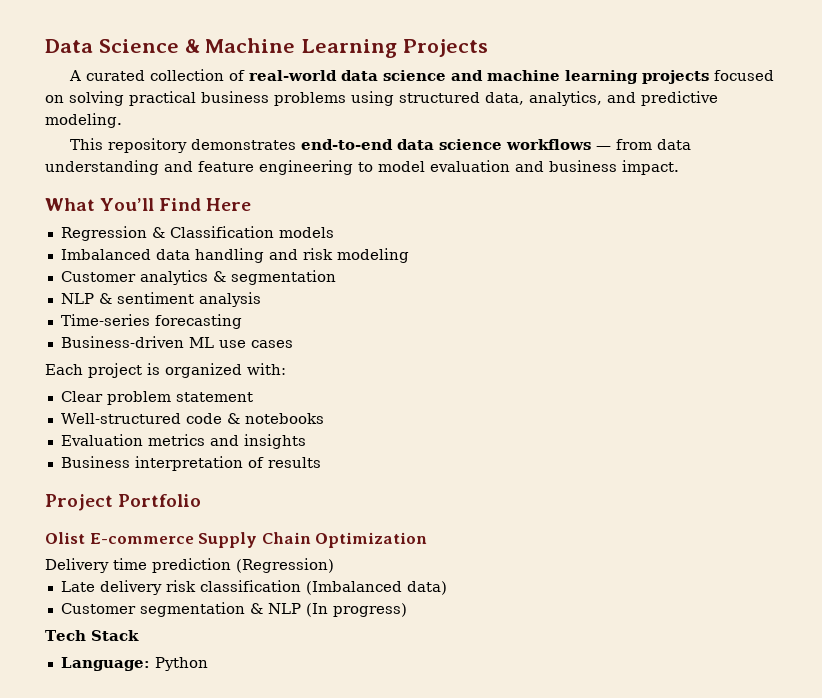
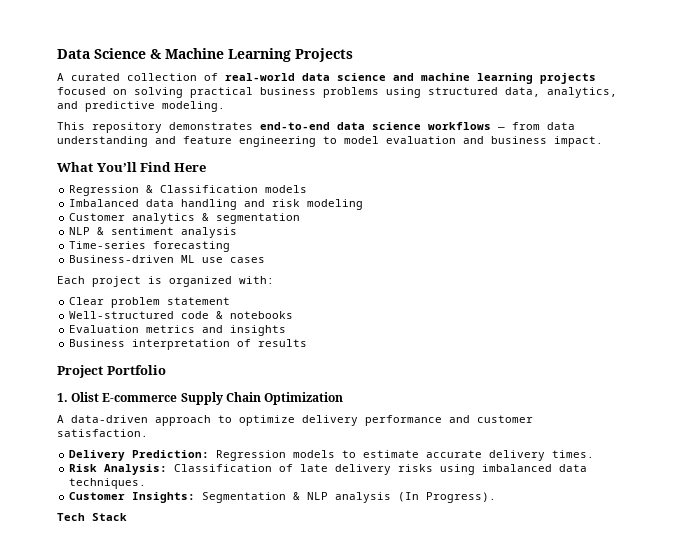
- Olist E-commerce Supply Chain Optimization
+ 1. Olist E-commerce Supply Chain Optimization
- Delivery time prediction (Regression)
- Late delivery risk classification (Imbalanced data)
- Customer segmentation & NLP (In progress)
+ A data-driven approach to optimize delivery performance and customer satisfaction.
+ Delivery Prediction: Regression models to estimate accurate delivery times.
+ Risk Analysis: Classification of late delivery risks using imbalanced data techniques.
+ Customer Insights: Segmentation & NLP analysis (In Progress).
- Language: Python

